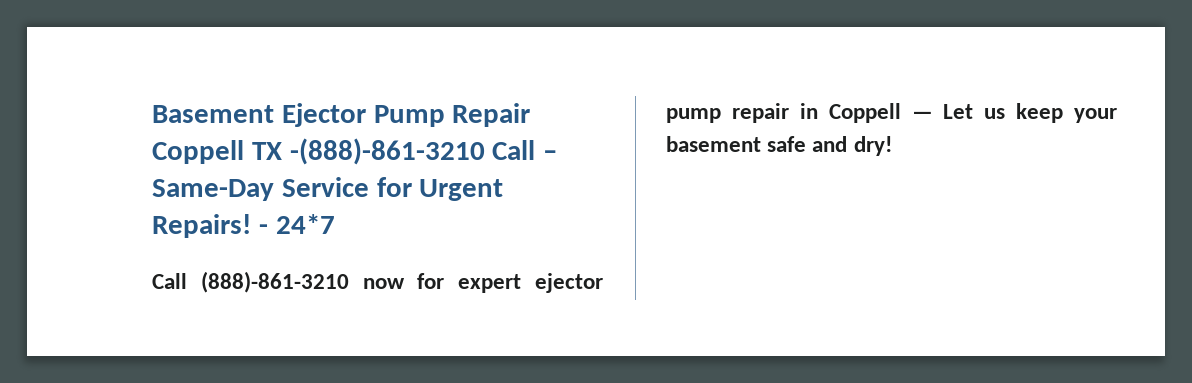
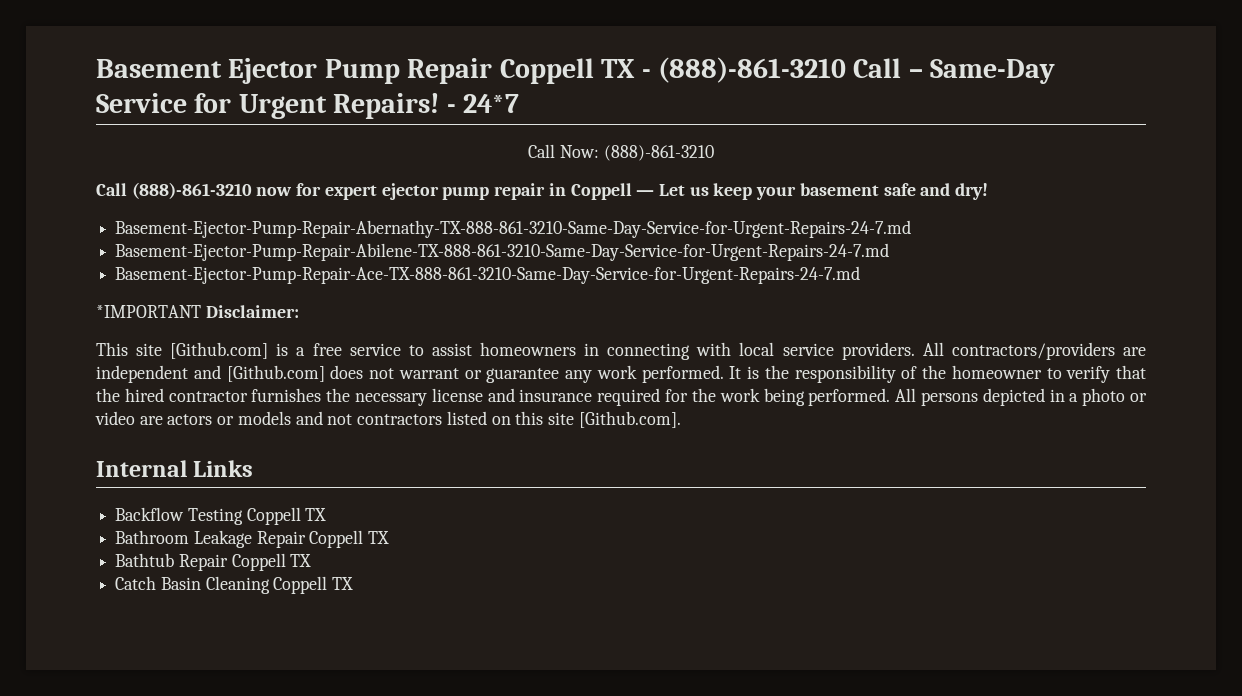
- Basement Ejector Pump Repair Coppell TX -(888)-861-3210 Call – Same-Day Service for Urgent Repairs!
+ Basement Ejector Pump Repair Coppell TX - (888)-861-3210 Call – Same-Day Service for Urgent Repairs!
+ Call Now: (888)-861-3210
+ Basement-Ejector-Pump-Repair-Abernathy-TX-888-861-3210-Same-Day-Service-for-Urgent-Repairs-24-7.md
+ Basement-Ejector-Pump-Repair-Abilene-TX-888-861-3210-Same-Day-Service-for-Urgent-Repairs-24-7.md
+ Basement-Ejector-Pump-Repair-Ace-TX-888-861-3210-Same-Day-Service-for-Urgent-Repairs-24-7.md
+ *IMPORTANT Disclaimer:
+ This site [Github.com] is a free service to assist homeowners in connecting with local service providers. All contractors/providers are independent and [Github.com] does not warrant or guarantee any work performed. It is the responsibility of the homeowner to verify that the hired contractor furnishes the necessary license and insurance required for the work being performed. All persons depicted in a photo or video are actors or models and not contractors listed on this site [Github.com].
+ Internal Links
+ Backflow Testing Coppell TX
+ Bathroom Leakage Repair Coppell TX
+ Bathtub Repair Coppell TX
+ Catch Basin Cleaning Coppell TX

